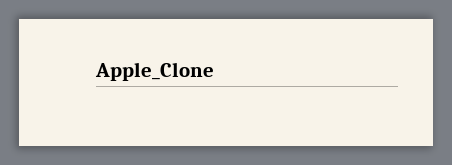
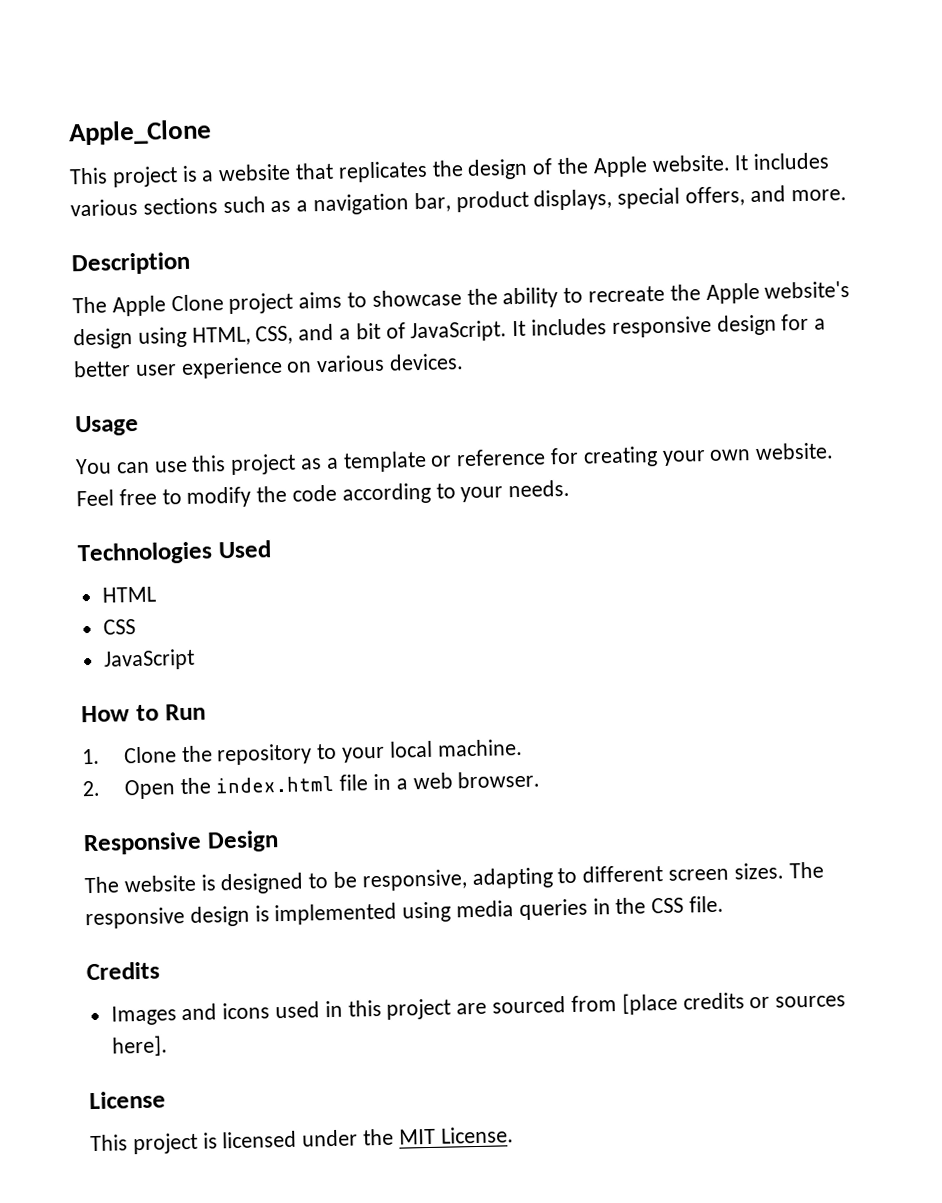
+ This project is a website that replicates the design of the Apple website. It includes various sections such as a navigation bar, product displays, special offers, and more.
+ Description
+ The Apple Clone project aims to showcase the ability to recreate the Apple website's design using HTML, CSS, and a bit of JavaScript. It includes responsive design for a better user experience on various devices.
+ Usage
+ You can use this project as a template or reference for creating your own website. Feel free to modify the code according to your needs.
+ Technologies Used
+ HTML
+ CSS
+ JavaScript
+ How to Run
+ 1. Clone the repository to your local machine.
+ 2. Open the index.html file in a web browser.
+ Responsive Design
+ The website is designed to be responsive, adapting to different screen sizes. The responsive design is implemented using media queries in the CSS file.
+ Credits
+ Images and icons used in this project are sourced from [place credits or sources here].
+ License
+ This project is licensed under the MIT License.

